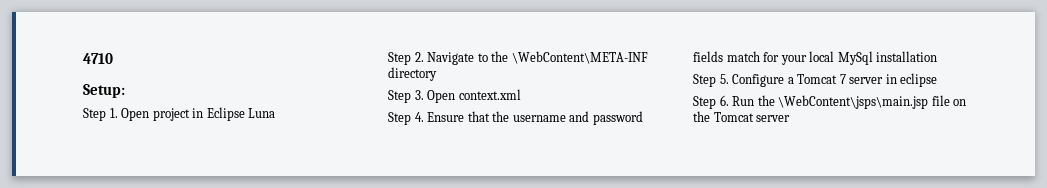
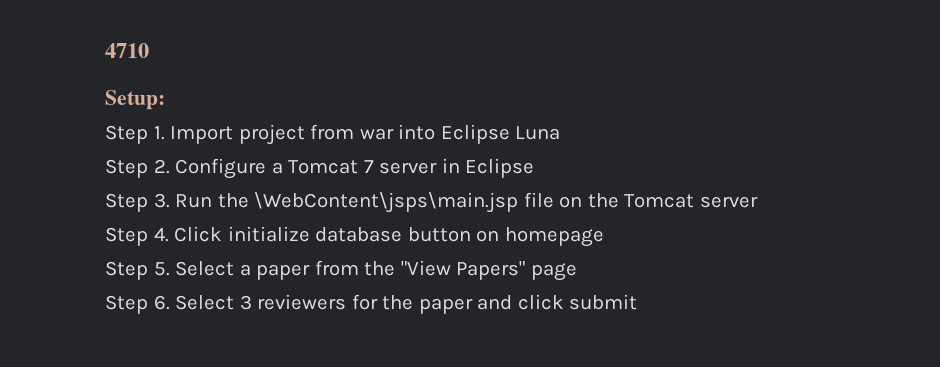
- Step 1. Open project in Eclipse Luna
+ Step 1. Import project from war into Eclipse Luna
- Step 2. Navigate to the \WebContent\META-INF directory
- Step 3. Open context.xml
- Step 4. Ensure that the username and password fields match for your local MySql installation
- Step 5. Configure a Tomcat 7 server in eclipse
- Step 6. Run the \WebContent\jsps\main.jsp file on the Tomcat server
+ Step 2. Configure a Tomcat 7 server in Eclipse
+ Step 3. Run the \WebContent\jsps\main.jsp file on the Tomcat server
+ Step 4. Click initialize database button on homepage
+ Step 5. Select a paper from the "View Papers" page
+ Step 6. Select 3 reviewers for the paper and click submit

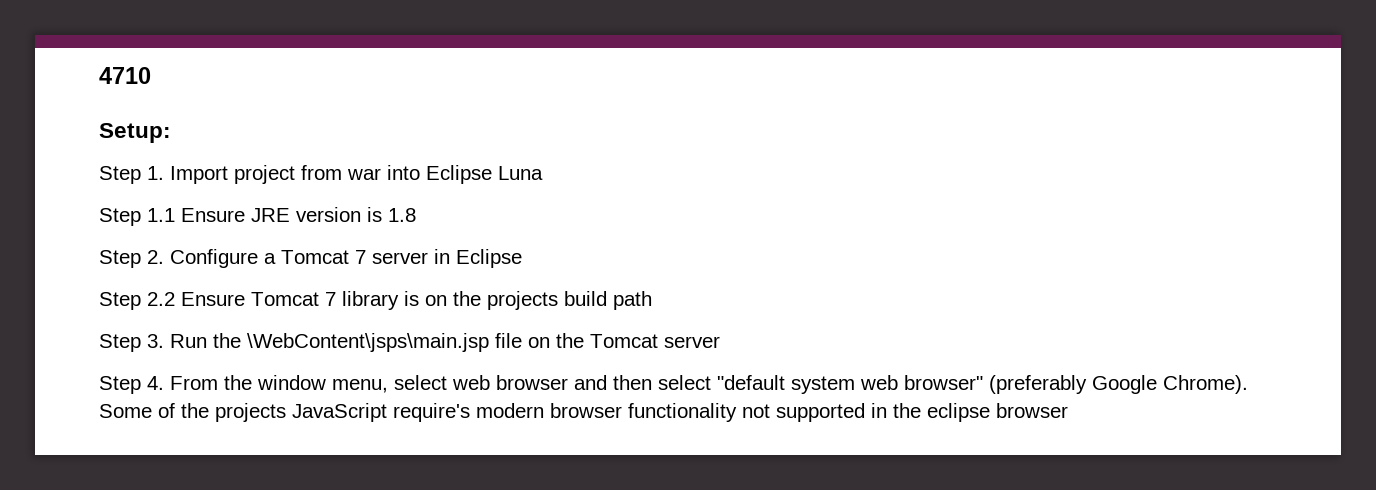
+ Step 1.1 Ensure JRE version is 1.8
+ Step 2.2 Ensure Tomcat 7 library is on the projects build path
- Step 4. Click initialize database button on homepage
- Step 5. Select a paper from the "View Papers" page
- Step 6. Select 3 reviewers for the paper and click submit
+ Step 4. From the window menu, select web browser and then select "default system web browser" (preferably Google Chrome). Some of the projects JavaScript require's modern browser functionality not supported in the eclipse browser

